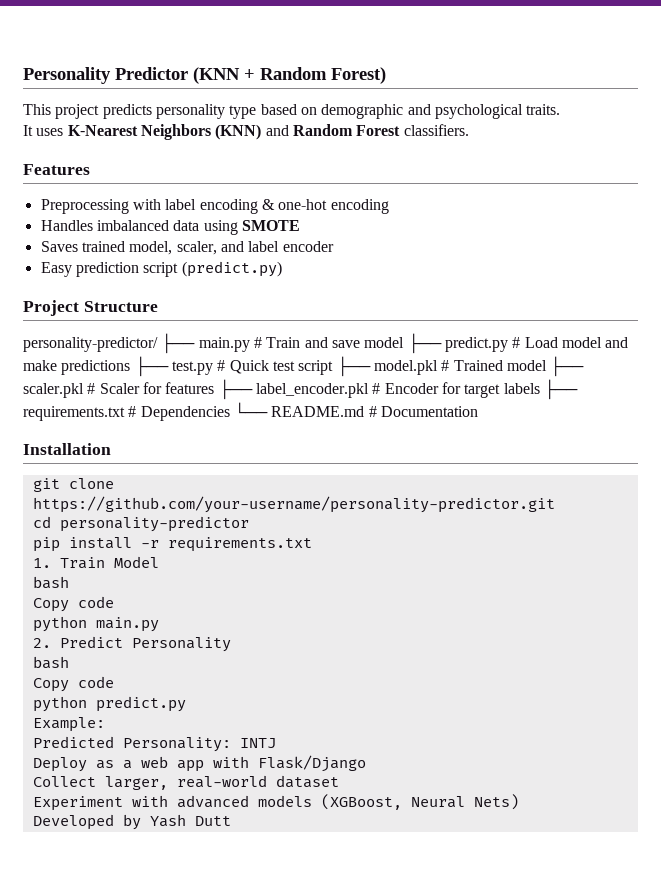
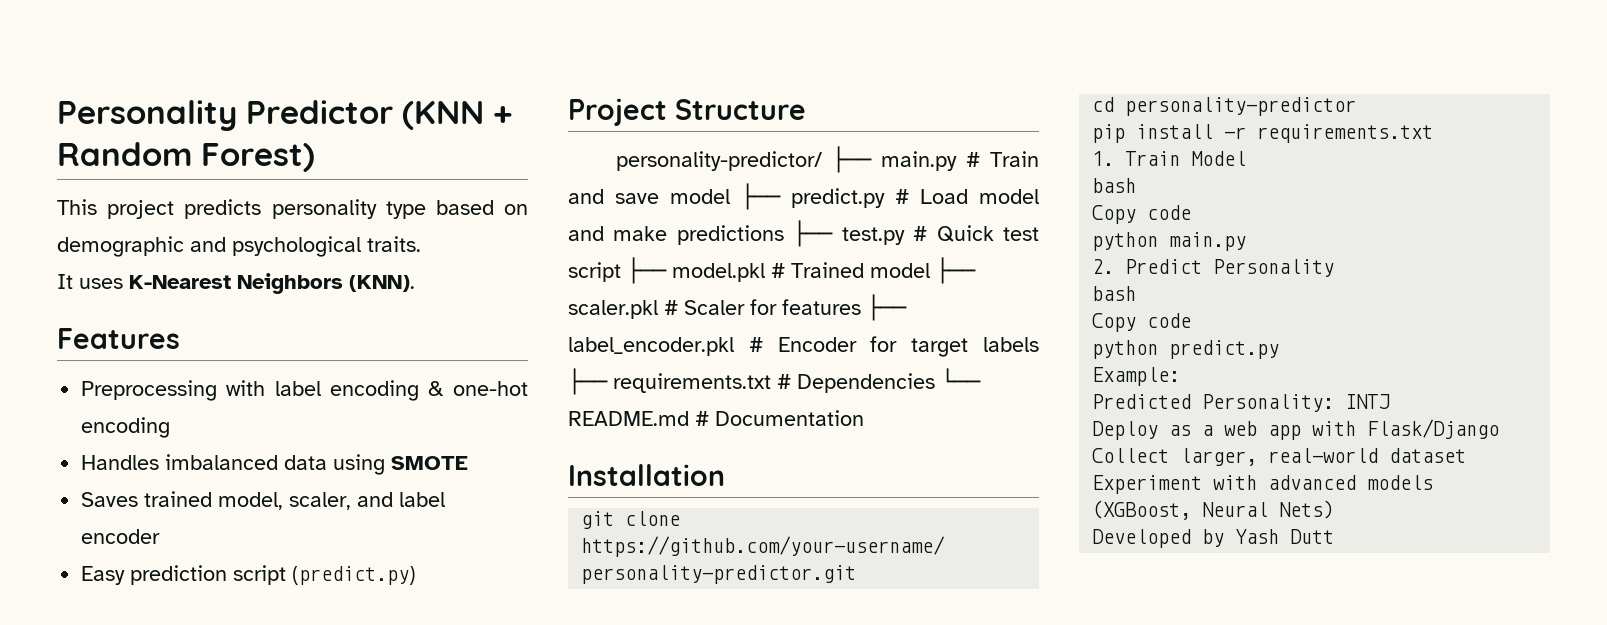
- It uses K-Nearest Neighbors (KNN) and Random Forest classifiers.
+ It uses K-Nearest Neighbors (KNN).

